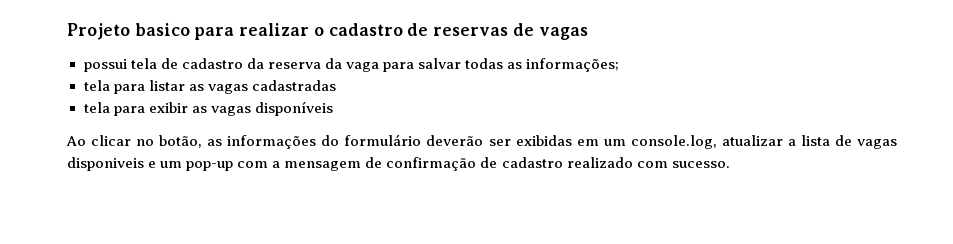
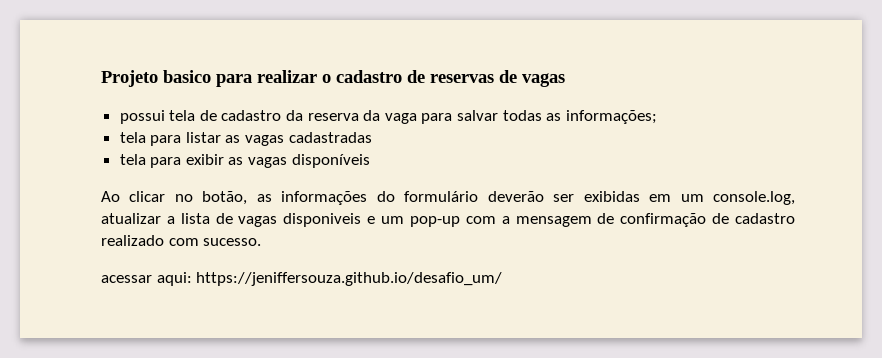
+ acessar aqui: https://jeniffersouza.github.io/desafio_um/

